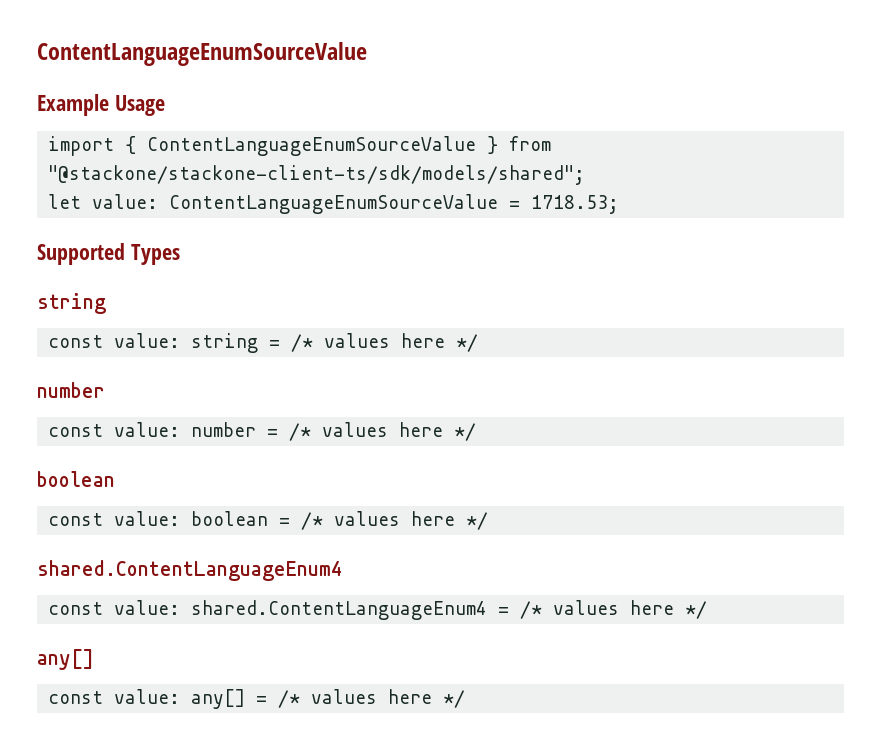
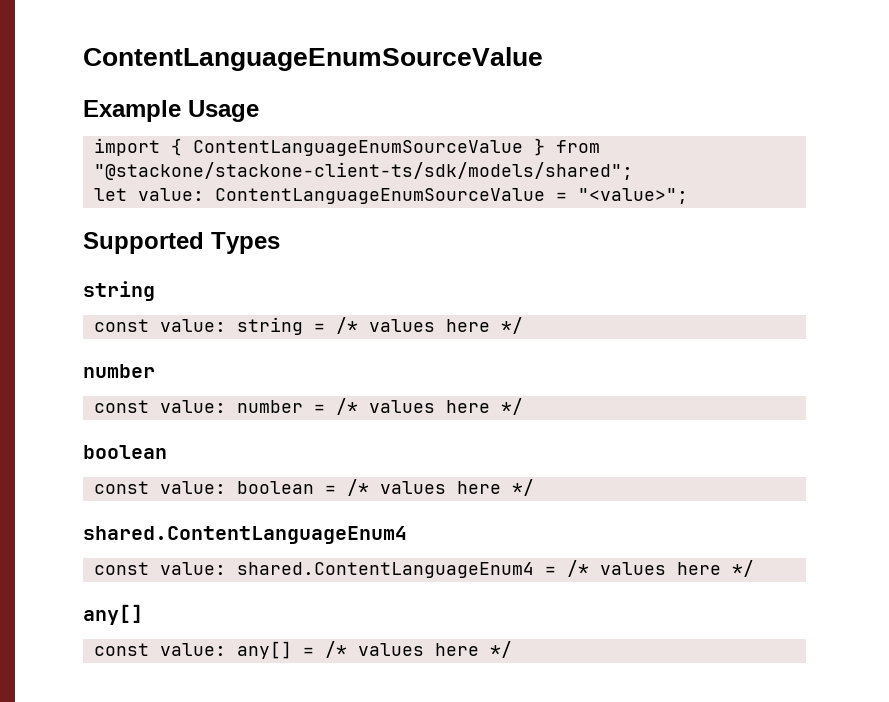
- let value: ContentLanguageEnumSourceValue = 1718.53;
+ let value: ContentLanguageEnumSourceValue = "<value>";

